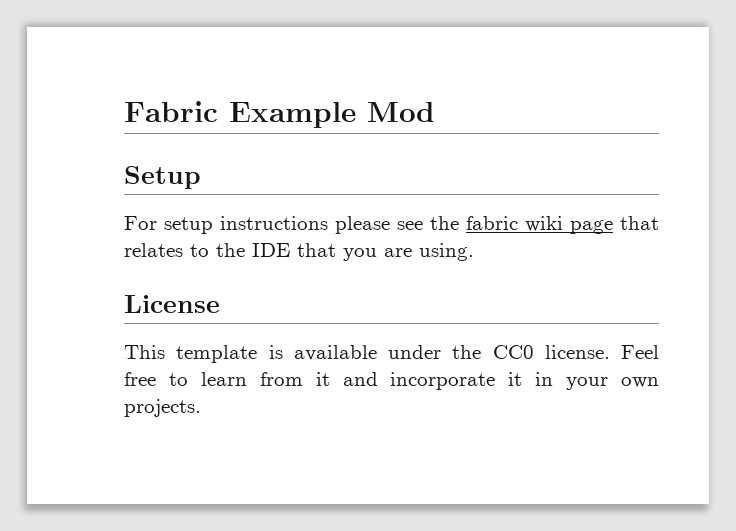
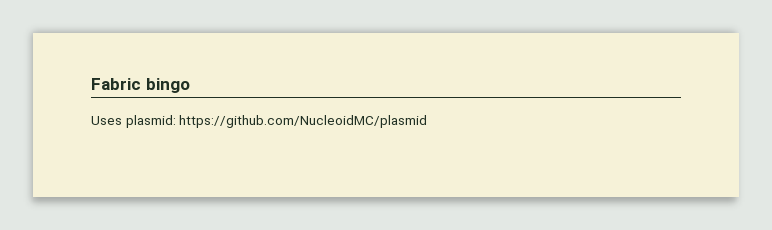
- Fabric Example Mod
- Setup
- For setup instructions please see the fabric wiki page that relates to the IDE that you are using.
- License
- This template is available under the CC0 license. Feel free to learn from it and incorporate it in your own projects.
+ Fabric bingo
+ Uses plasmid: https://github.com/NucleoidMC/plasmid

